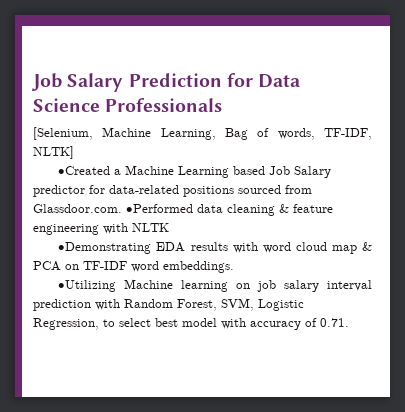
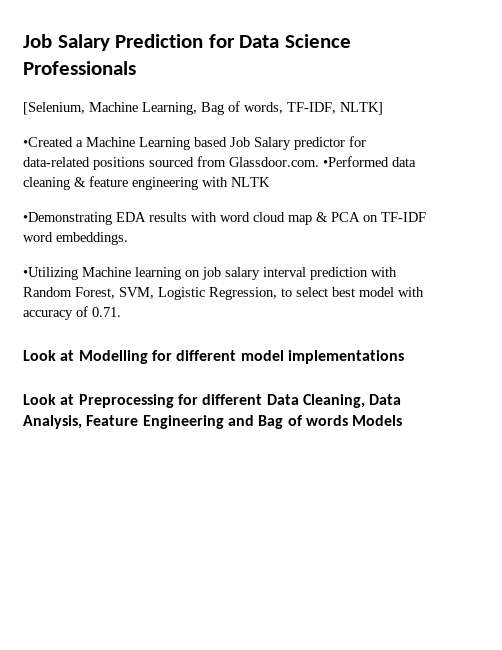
+ Look at Modelling for different model implementations
+ Look at Preprocessing for different Data Cleaning, Data Analysis, Feature Engineering and Bag of words Models

